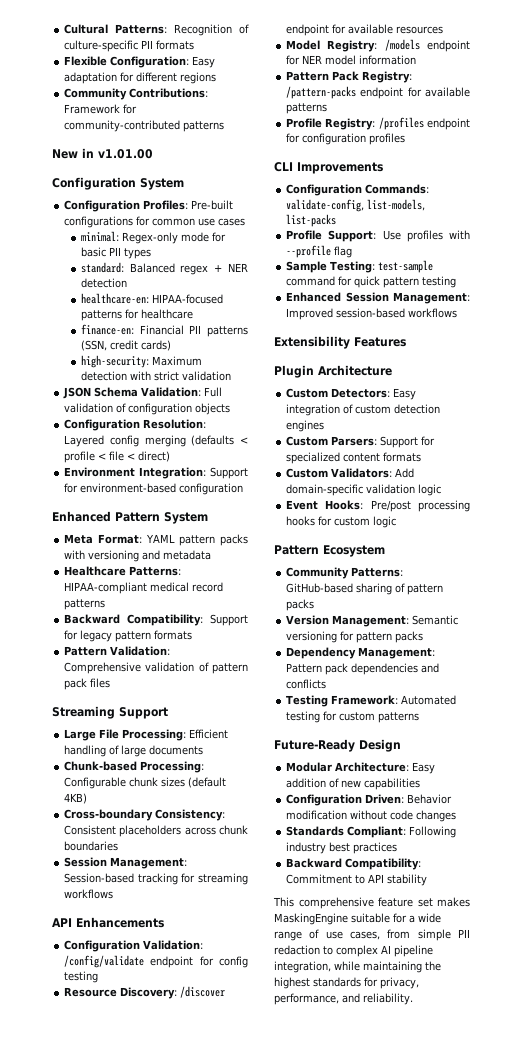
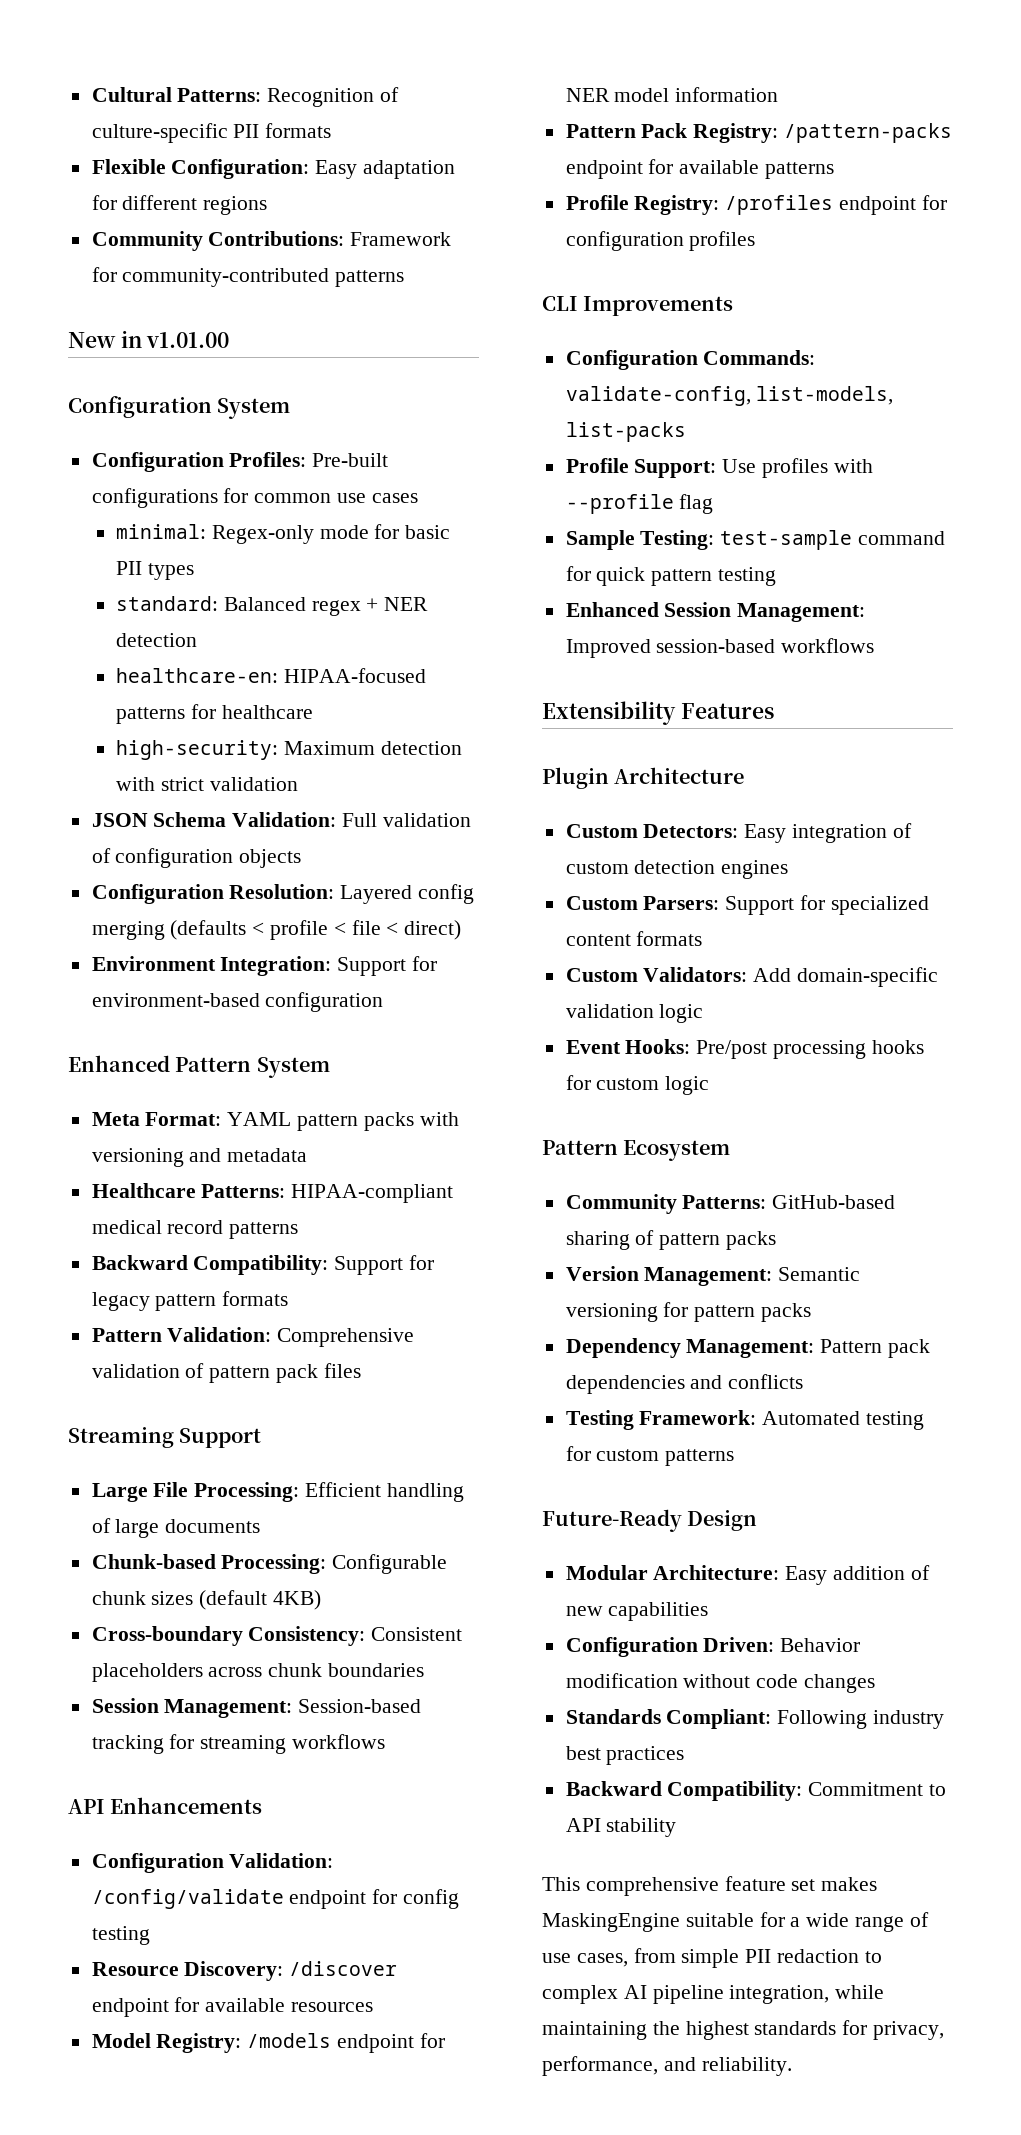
- finance-en: Financial PII patterns (SSN, credit cards)

